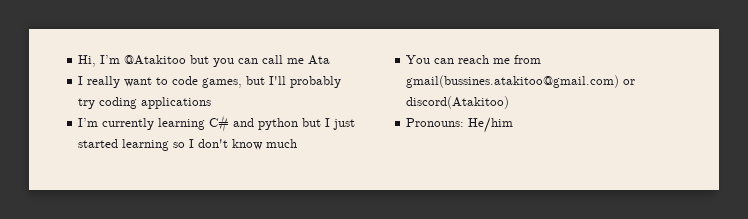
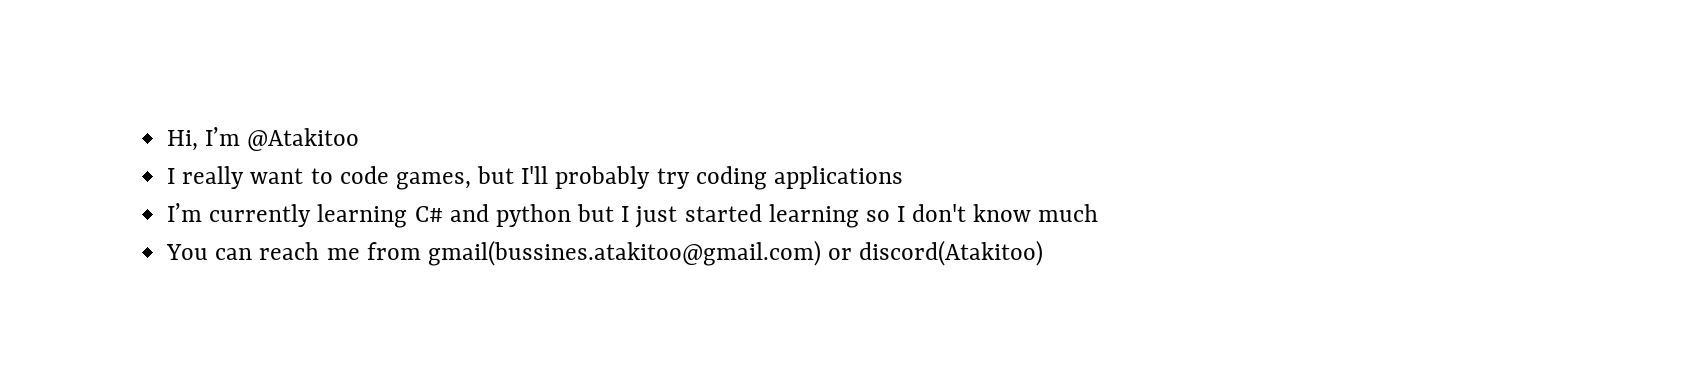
- Hi, I’m @Atakitoo but you can call me Ata
+ Hi, I’m @Atakitoo
- Pronouns: He/him

